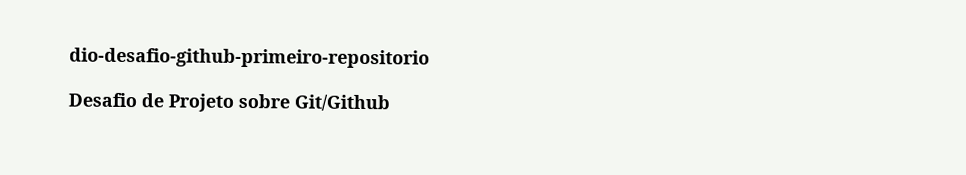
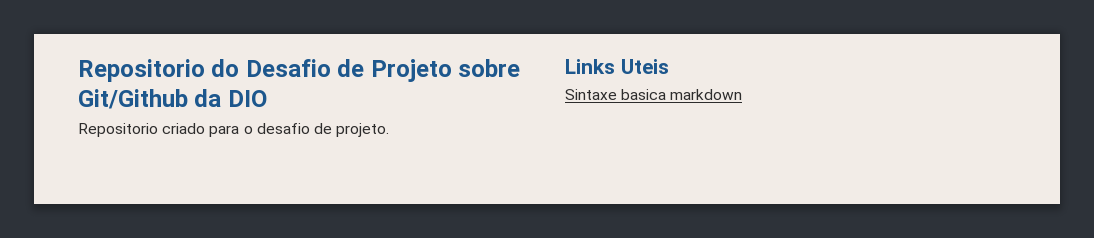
- dio-desafio-github-primeiro-repositorio
- Desafio de Projeto sobre Git/Github
+ Repositorio do Desafio de Projeto sobre Git/Github da DIO
+ Repositorio criado para o desafio de projeto.
+ Links Uteis
+ Sintaxe basica markdown

